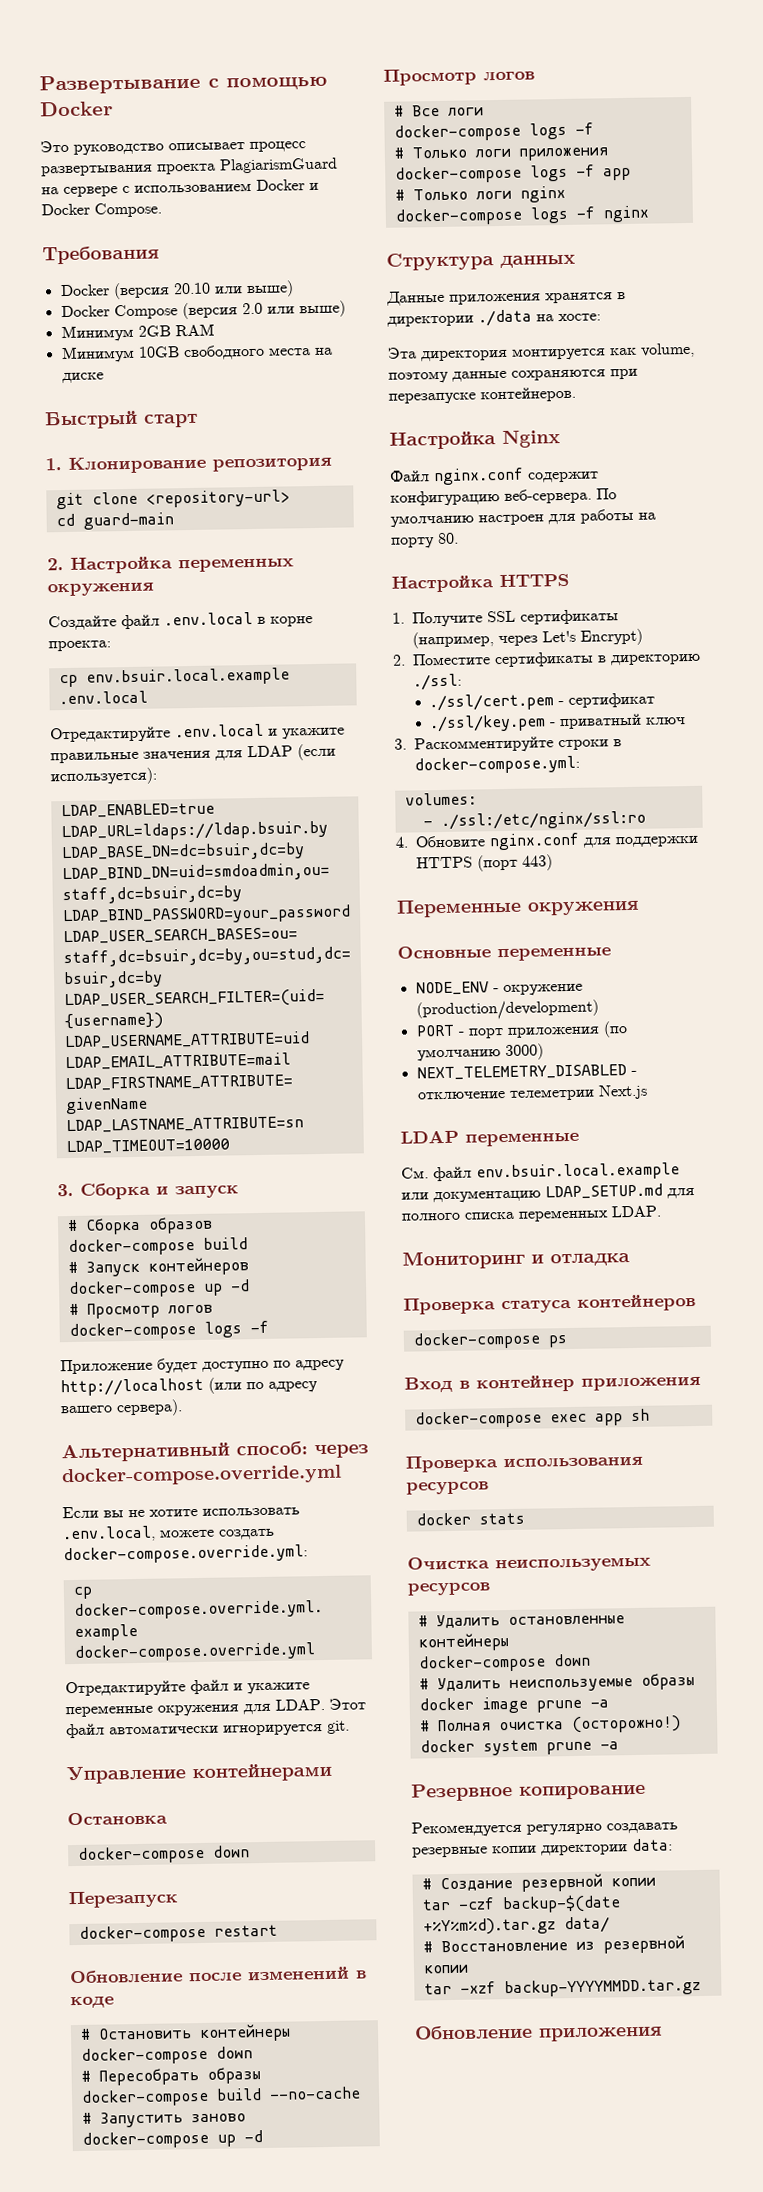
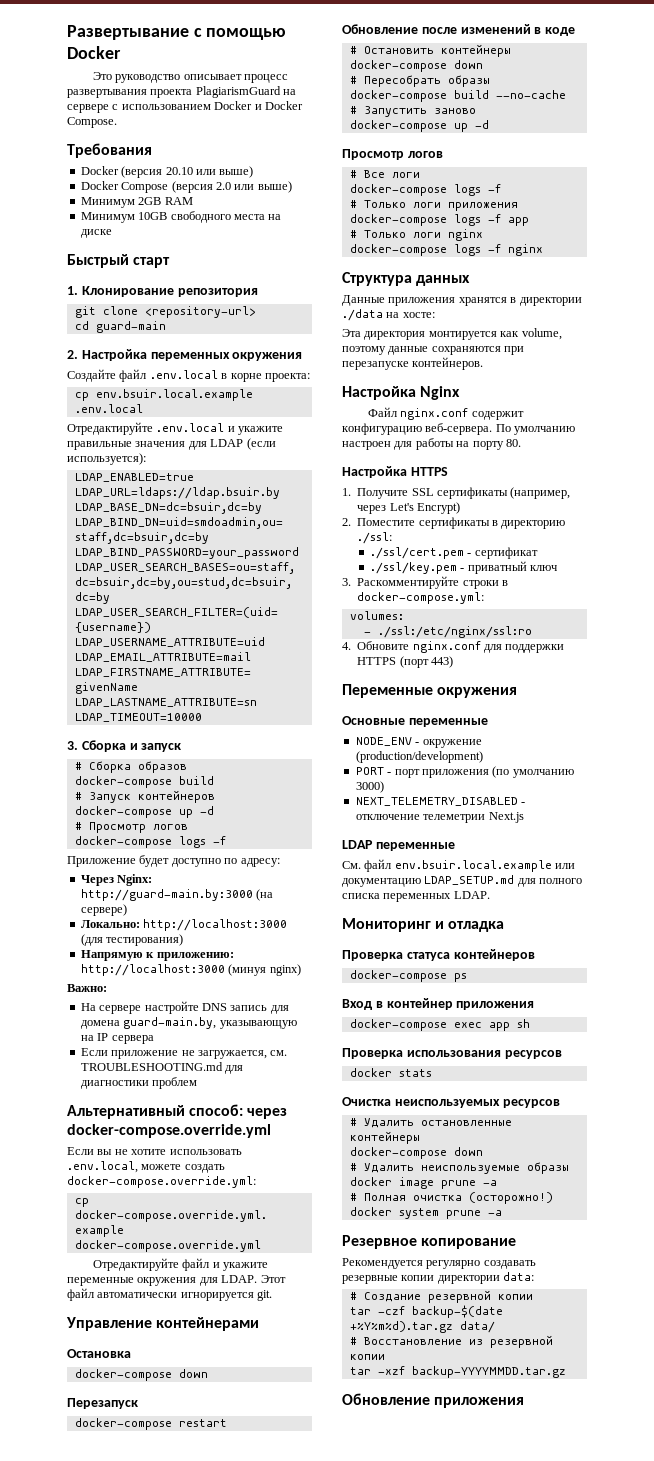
- Приложение будет доступно по адресу http://localhost (или по адресу вашего сервера).
+ Приложение будет доступно по адресу:
+ Через Nginx: http://guard-main.by:3000 (на сервере)
+ Локально: http://localhost:3000 (для тестирования)
+ Напрямую к приложению: http://localhost:3000 (минуя nginx)
+ Важно:
+ На сервере настройте DNS запись для домена guard-main.by, указывающую на IP сервера
+ Если приложение не загружается, см. TROUBLESHOOTING.md для диагностики проблем

